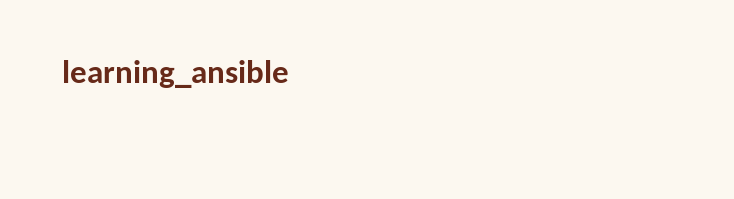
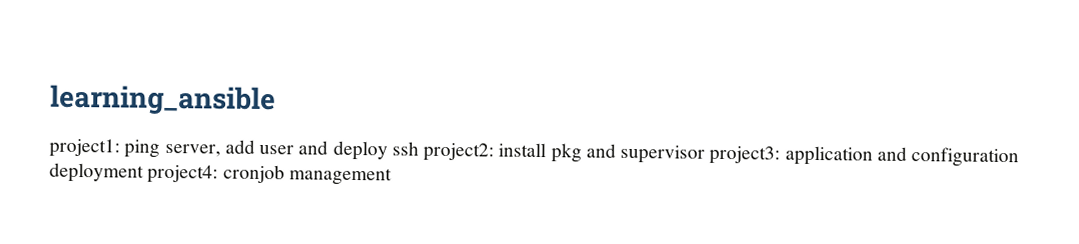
+ project1: ping server, add user and deploy ssh project2: install pkg and supervisor project3: application and configuration deployment project4: cronjob management

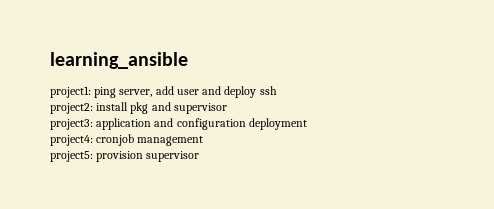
- project1: ping server, add user and deploy ssh project2: install pkg and supervisor project3: application and configuration deployment project4: cronjob management
+ project1: ping server, add user and deploy ssh
+ project2: install pkg and supervisor
+ project3: application and configuration deployment
+ project4: cronjob management
+ project5: provision supervisor

